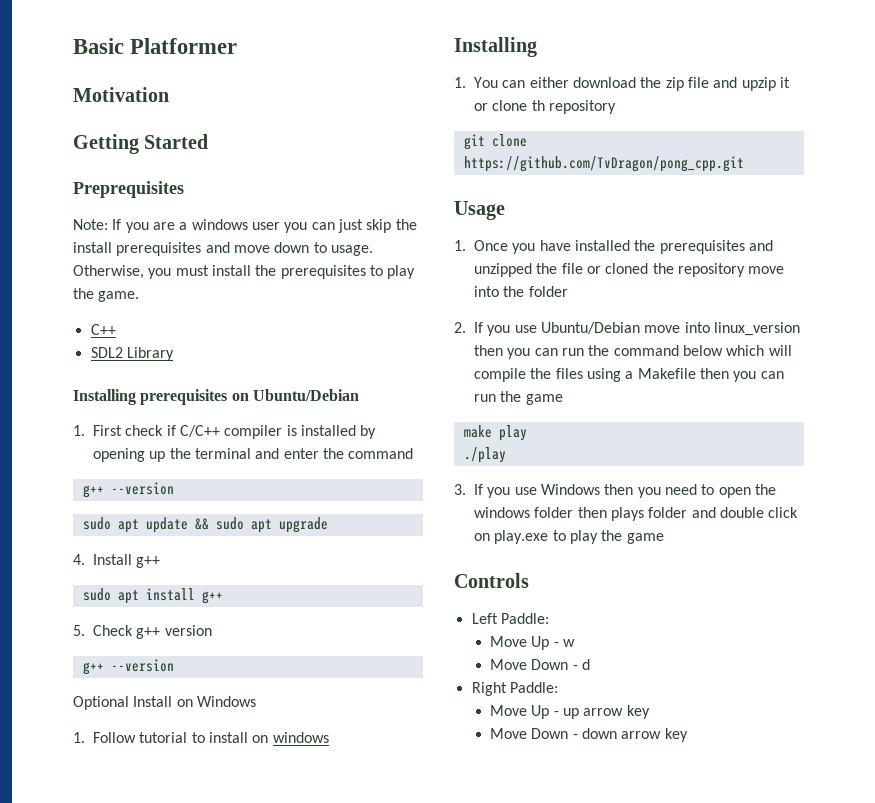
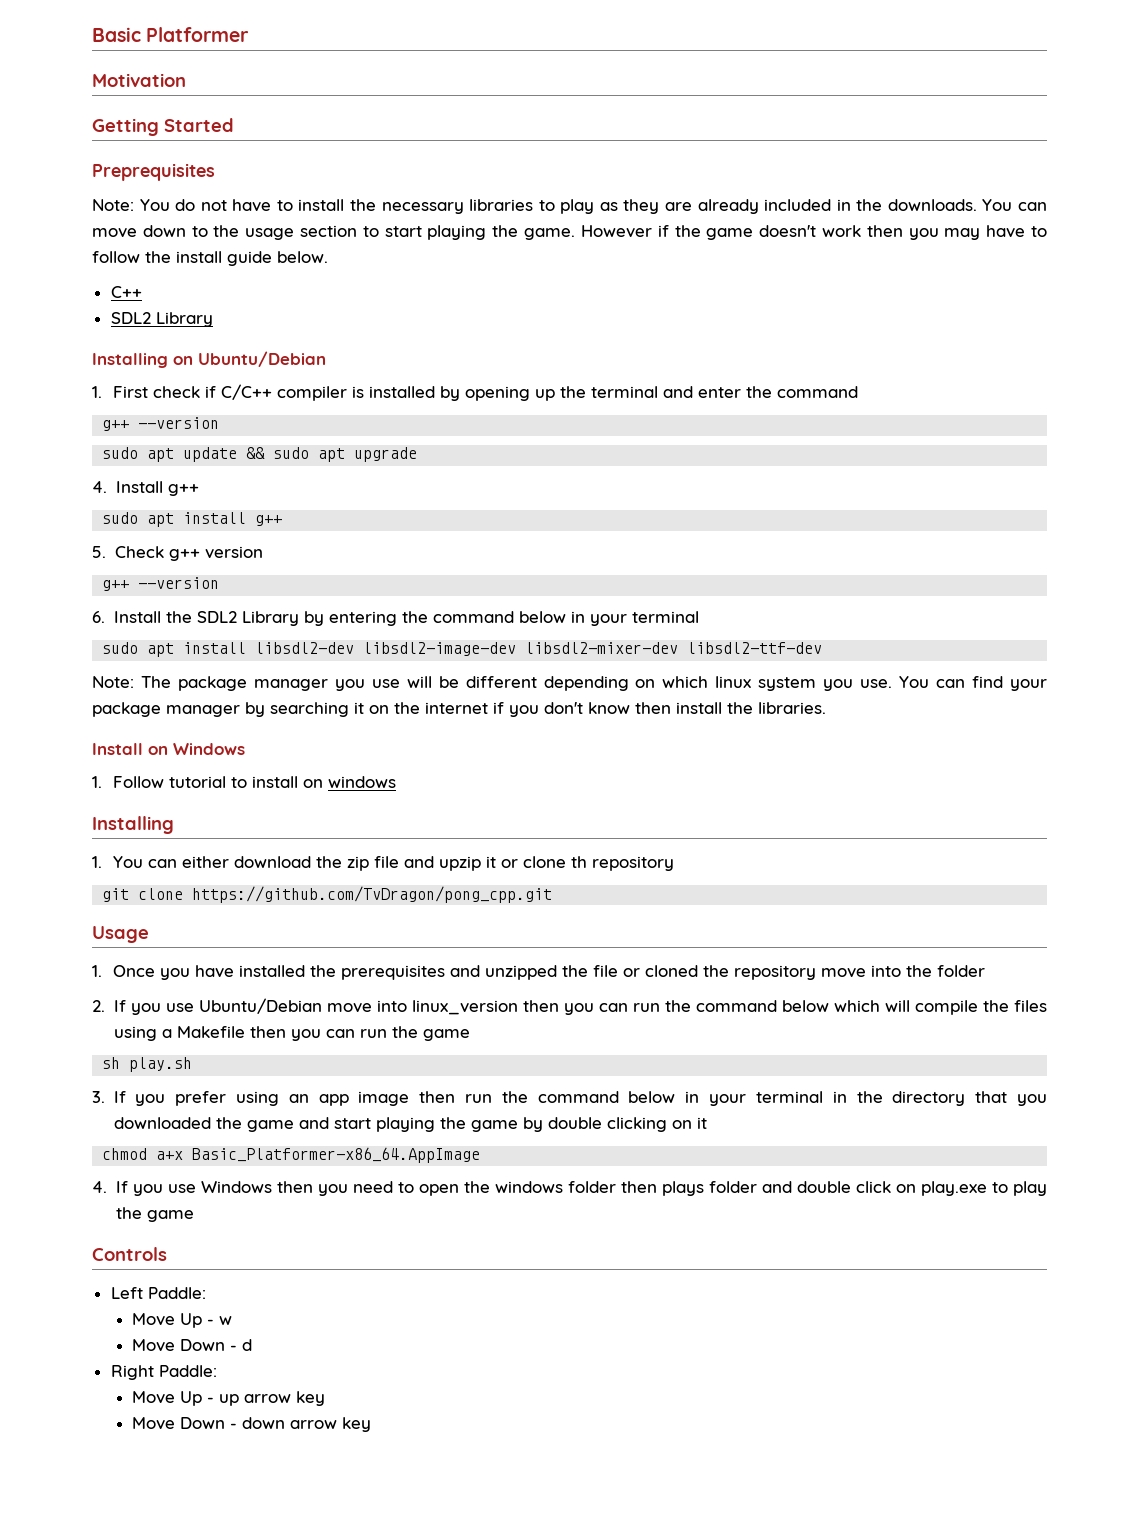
- Note: If you are a windows user you can just skip the install prerequisites and move down to usage. Otherwise, you must install the prerequisites to play the game.
+ Note: You do not have to install the necessary libraries to play as they are already included in the downloads. You can move down to the usage section to start playing the game. However if the game doesn't work then you may have to follow the install guide below.
- Installing prerequisites on Ubuntu/Debian
+ Installing on Ubuntu/Debian
- Optional Install on Windows
+ 6. Install the SDL2 Library by entering the command below in your terminal
+ sudo apt install libsdl2-dev libsdl2-image-dev libsdl2-mixer-dev libsdl2-ttf-dev
+ Note: The package manager you use will be different depending on which linux system you use. You can find your package manager by searching it on the internet if you don't know then install the libraries.
+ Install on Windows
- make play
- ./play
- 3. If you use Windows then you need to open the windows folder then plays folder and double click on play.exe to play the game
+ sh play.sh
+ 3. If you prefer using an app image then run the command below in your terminal in the directory that you downloaded the game and start playing the game by double clicking on it
+ chmod a+x Basic_Platformer-x86_64.AppImage
+ 4. If you use Windows then you need to open the windows folder then plays folder and double click on play.exe to play the game

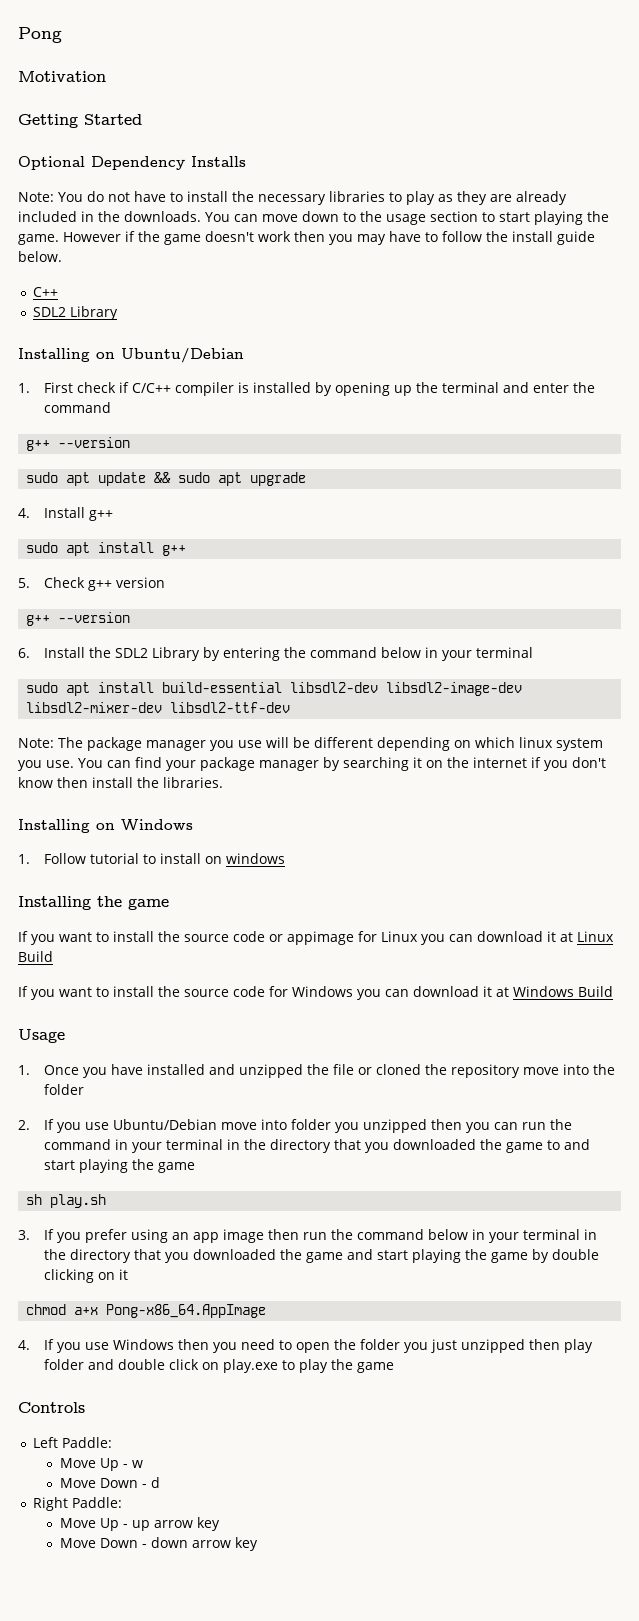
- Basic Platformer
+ Pong
- Preprequisites
+ Optional Dependency Installs
- sudo apt install libsdl2-dev libsdl2-image-dev libsdl2-mixer-dev libsdl2-ttf-dev
+ sudo apt install build-essential libsdl2-dev libsdl2-image-dev libsdl2-mixer-dev libsdl2-ttf-dev
- Install on Windows
+ Installing on Windows
  1. Follow tutorial to install on windows
- Installing
- 1. You can either download the zip file and upzip it or clone th repository
- git clone https://github.com/TvDragon/pong_cpp.git
+ Installing the game
+ If you want to install the source code or appimage for Linux you can download it at Linux Build
+ If you want to install the source code for Windows you can download it at Windows Build
- 1. Once you have installed the prerequisites and unzipped the file or cloned the repository move into the folder
+ 1. Once you have installed and unzipped the file or cloned the repository move into the folder
- 2. If you use Ubuntu/Debian move into linux_version then you can run the command below which will compile the files using a Makefile then you can run the game
+ 2. If you use Ubuntu/Debian move into folder you unzipped then you can run the command in your terminal in the directory that you downloaded the game to and start playing the game
- chmod a+x Basic_Platformer-x86_64.AppImage
+ chmod a+x Pong-x86_64.AppImage
- 4. If you use Windows then you need to open the windows folder then plays folder and double click on play.exe to play the game
+ 4. If you use Windows then you need to open the folder you just unzipped then play folder and double click on play.exe to play the game

